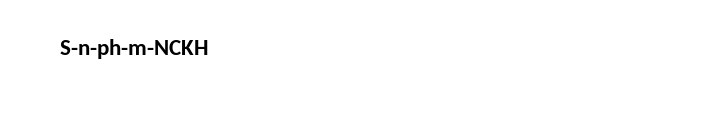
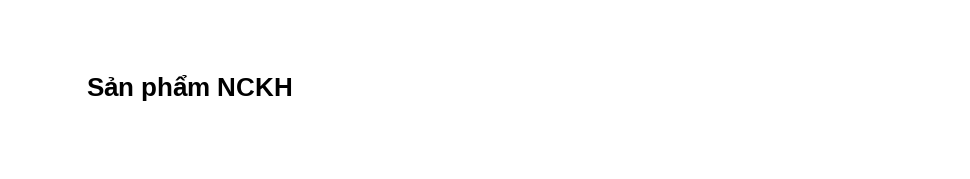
- S-n-ph-m-NCKH
+ Sản phẩm NCKH

